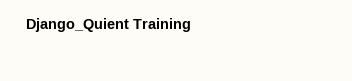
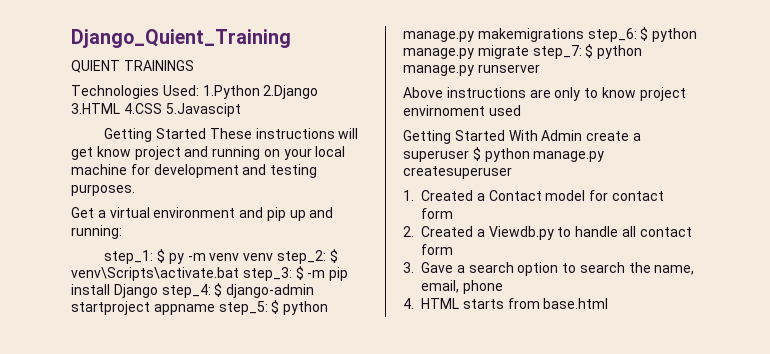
- Django_Quient Training
+ Django_Quient_Training
+ QUIENT TRAININGS
+ Technologies Used: 1.Python 2.Django 3.HTML 4.CSS 5.Javascipt
+ Getting Started These instructions will get know project and running on your local machine for development and testing purposes.
+ Get a virtual environment and pip up and running:
+ step_1: $ py -m venv venv step_2: $ venv\Scripts\activate.bat step_3: $ -m pip install Django step_4: $ django-admin startproject appname step_5: $ python manage.py makemigrations step_6: $ python manage.py migrate step_7: $ python manage.py runserver
+ Above instructions are only to know project envirnoment used
+ Getting Started With Admin create a superuser $ python manage.py createsuperuser
+ 1. Created a Contact model for contact form
+ 2. Created a Viewdb.py to handle all contact form
+ 3. Gave a search option to search the name, email, phone
+ 4. HTML starts from base.html

